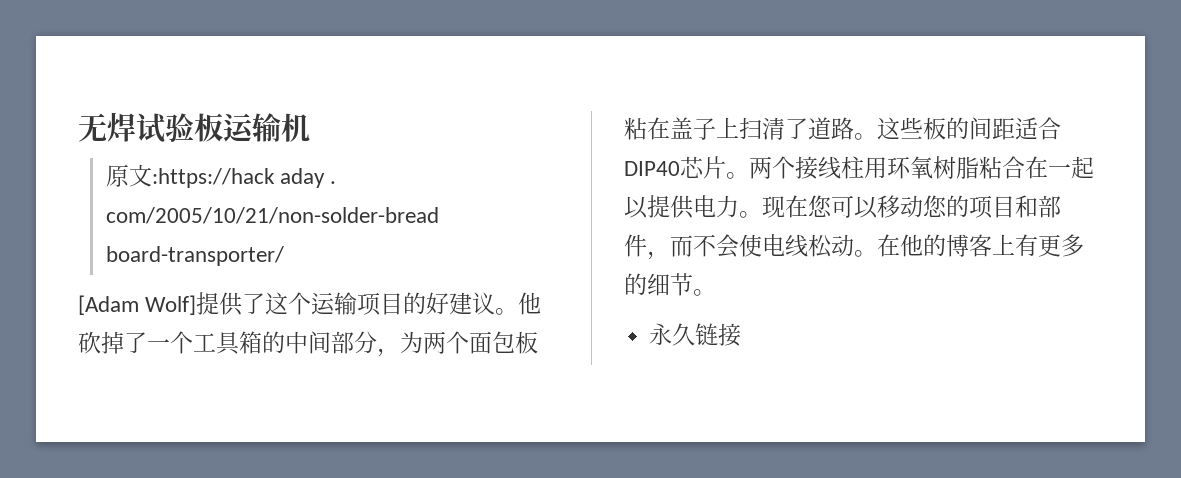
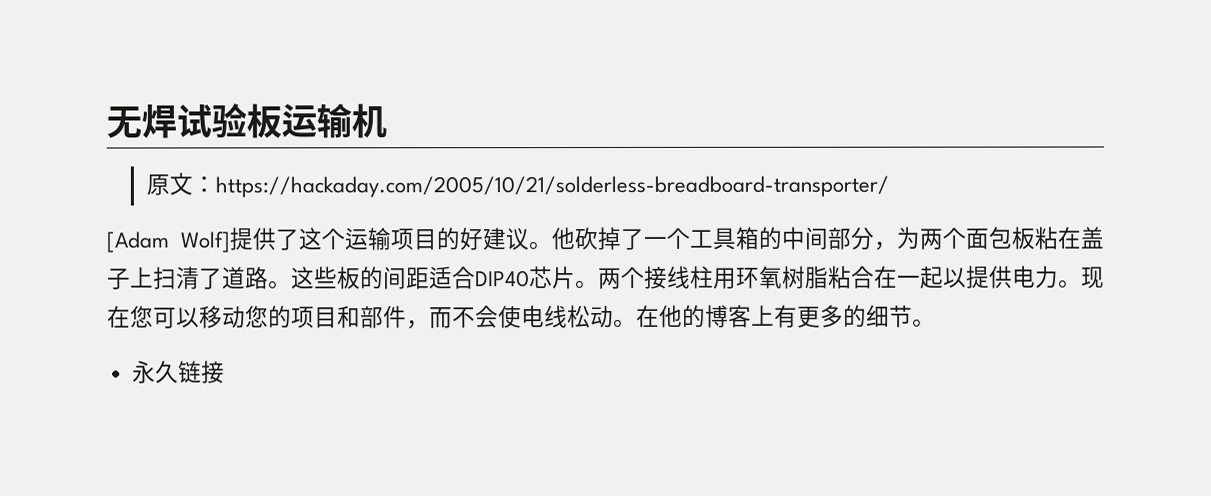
- 原文:https://hack aday . com/2005/10/21/non-solder-bread board-transporter/
+ 原文：https://hackaday.com/2005/10/21/solderless-breadboard-transporter/

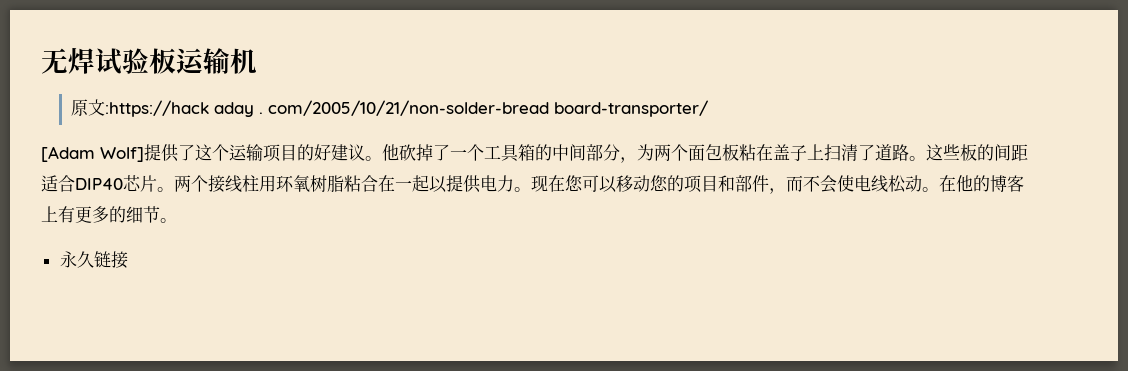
- 原文：https://hackaday.com/2005/10/21/solderless-breadboard-transporter/
+ 原文:https://hack aday . com/2005/10/21/non-solder-bread board-transporter/

